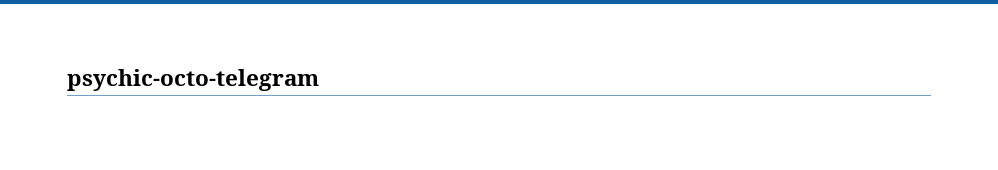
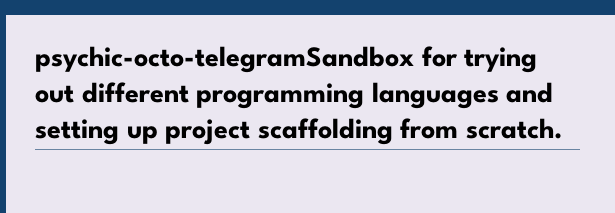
- psychic-octo-telegram
+ psychic-octo-telegramSandbox for trying out different programming languages and setting up project scaffolding from scratch.

